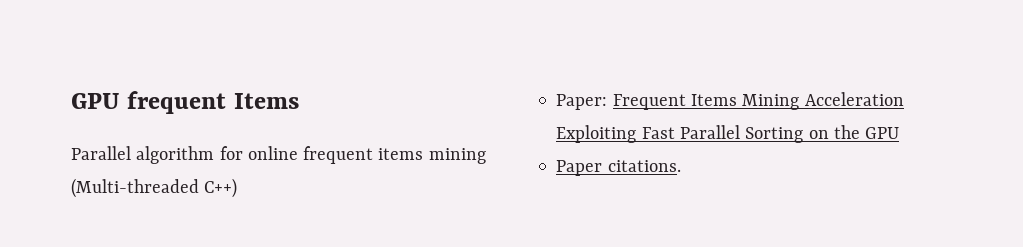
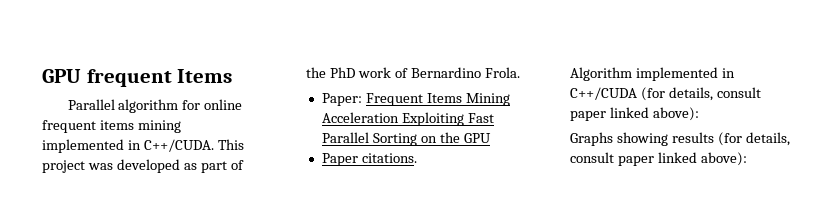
- Parallel algorithm for online frequent items mining (Multi-threaded C++)
+ Parallel algorithm for online frequent items mining implemented in C++/CUDA. This project was developed as part of the PhD work of Bernardino Frola.
+ Algorithm implemented in C++/CUDA (for details, consult paper linked above):
+ Graphs showing results (for details, consult paper linked above):

